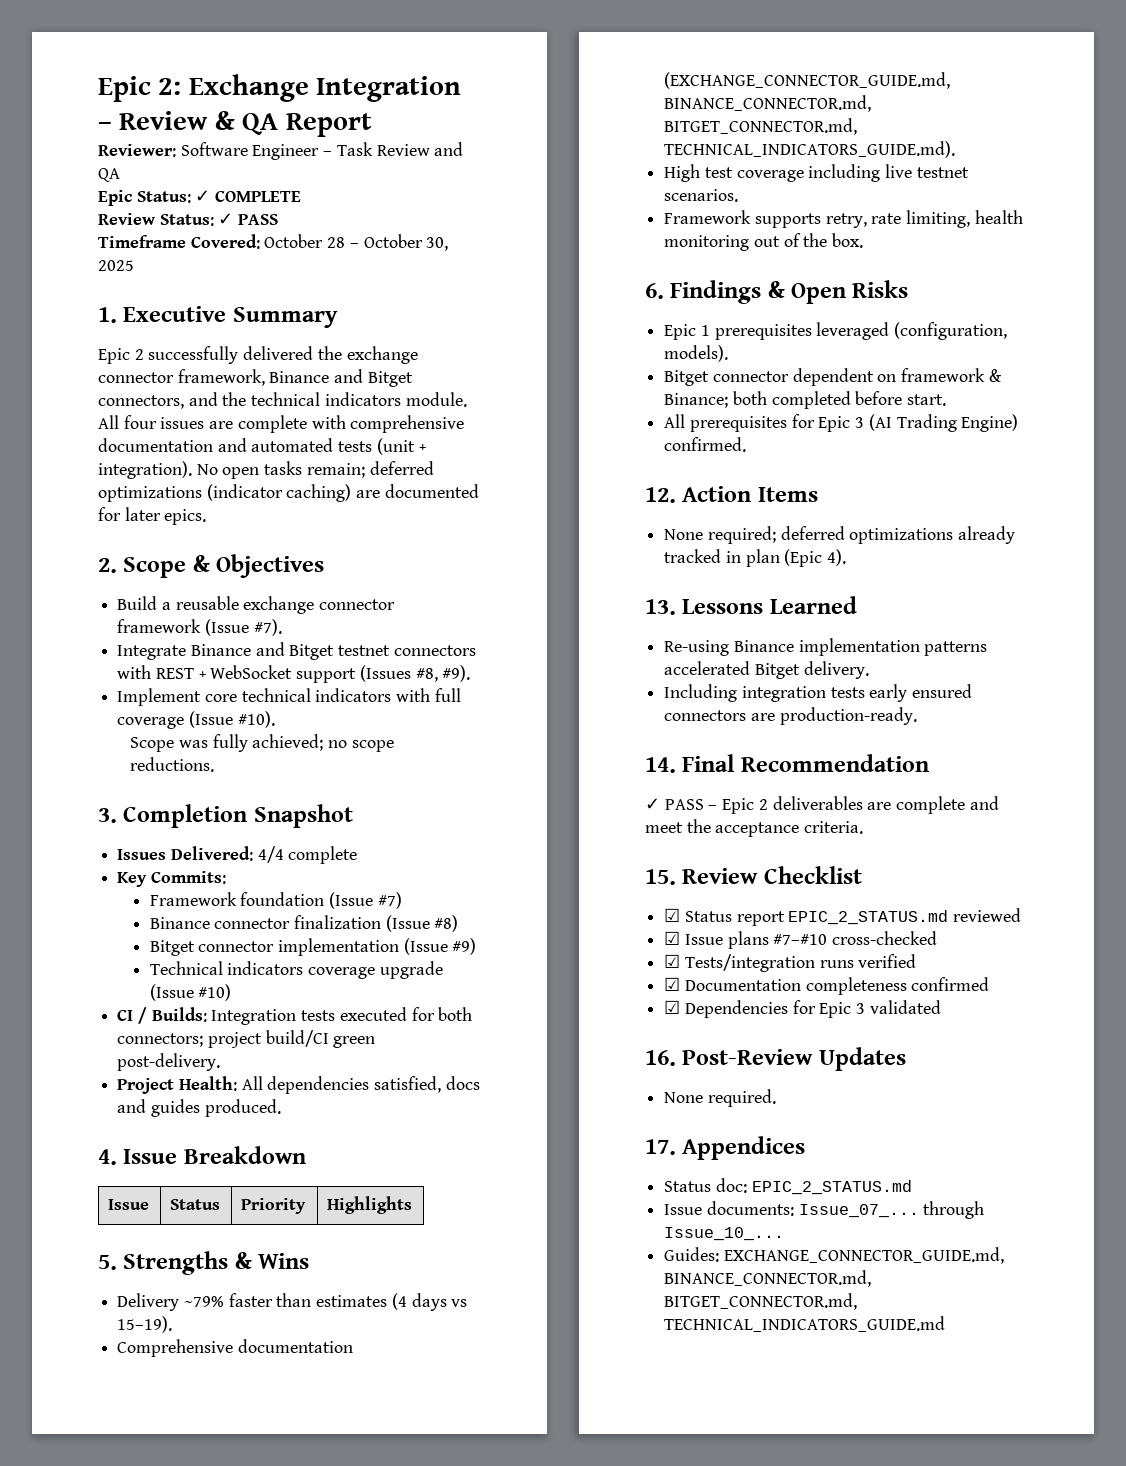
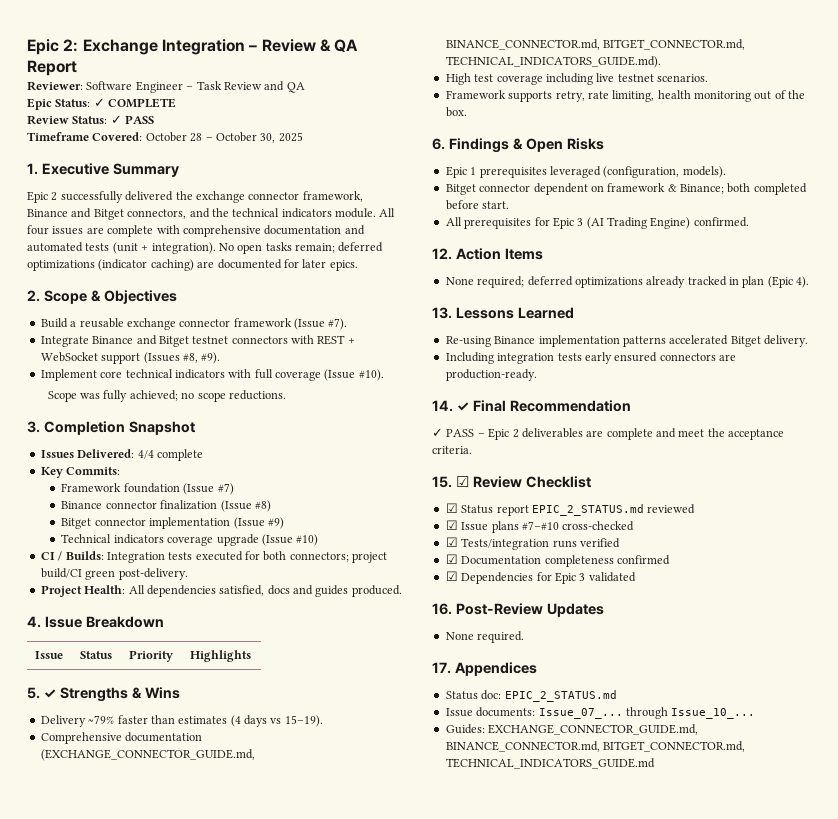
- 5. Strengths & Wins
+ 5. ✓ Strengths & Wins
- 14. Final Recommendation
+ 14. ✓ Final Recommendation
- 15. Review Checklist
+ 15. ☑ Review Checklist

